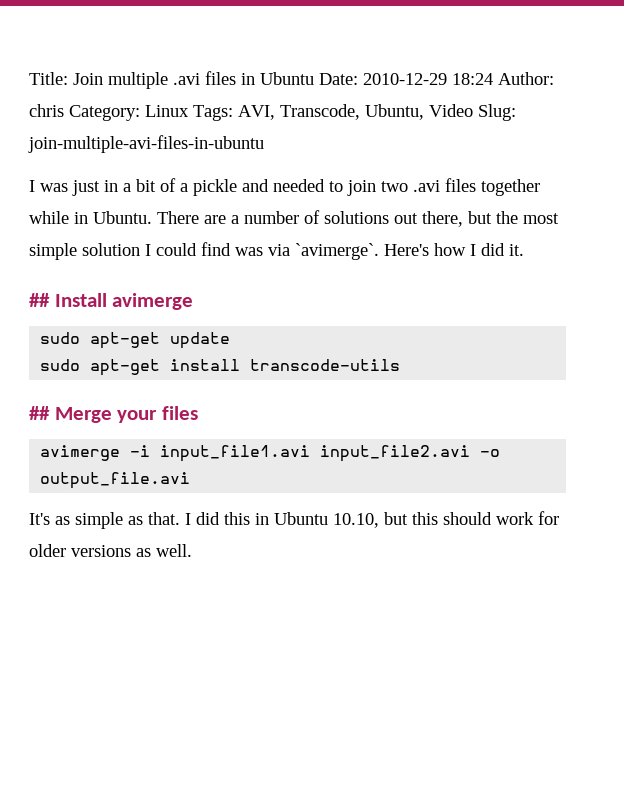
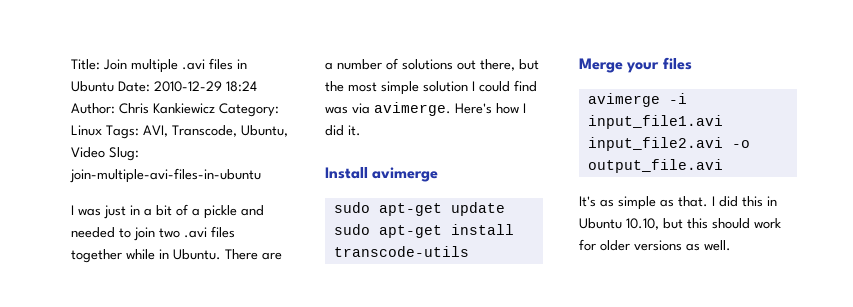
- Title: Join multiple .avi files in Ubuntu Date: 2010-12-29 18:24 Author: chris Category: Linux Tags: AVI, Transcode, Ubuntu, Video Slug: join-multiple-avi-files-in-ubuntu
+ Title: Join multiple .avi files in Ubuntu Date: 2010-12-29 18:24 Author: Chris Kankiewicz Category: Linux Tags: AVI, Transcode, Ubuntu, Video Slug: join-multiple-avi-files-in-ubuntu
- There are a number of solutions out there, but the most simple solution I could find was via `avimerge`.
+ There are a number of solutions out there, but the most simple solution I could find was via avimerge.
- ## Install avimerge
+ Install avimerge
- ## Merge your files
+ Merge your files

